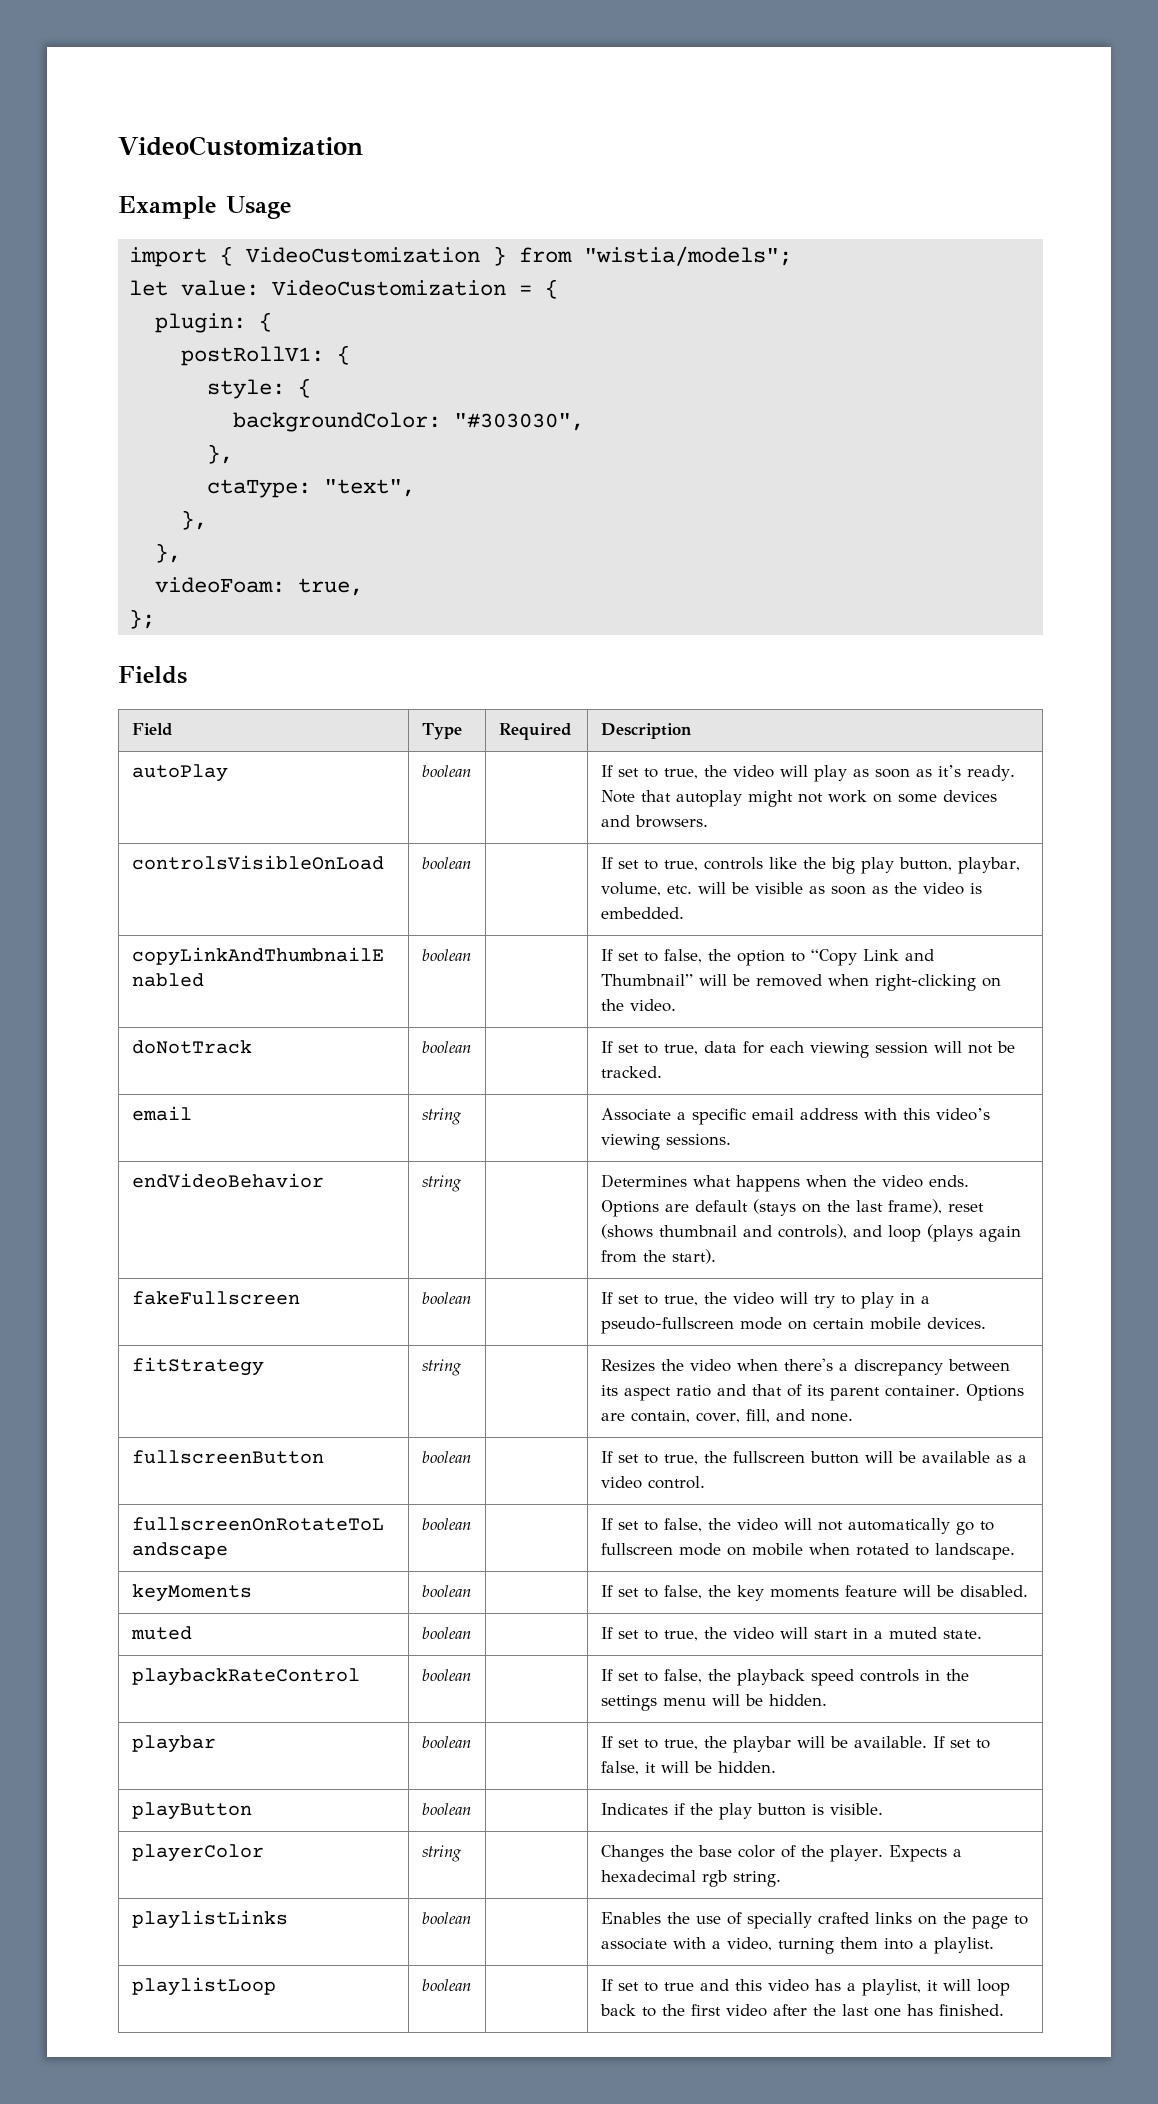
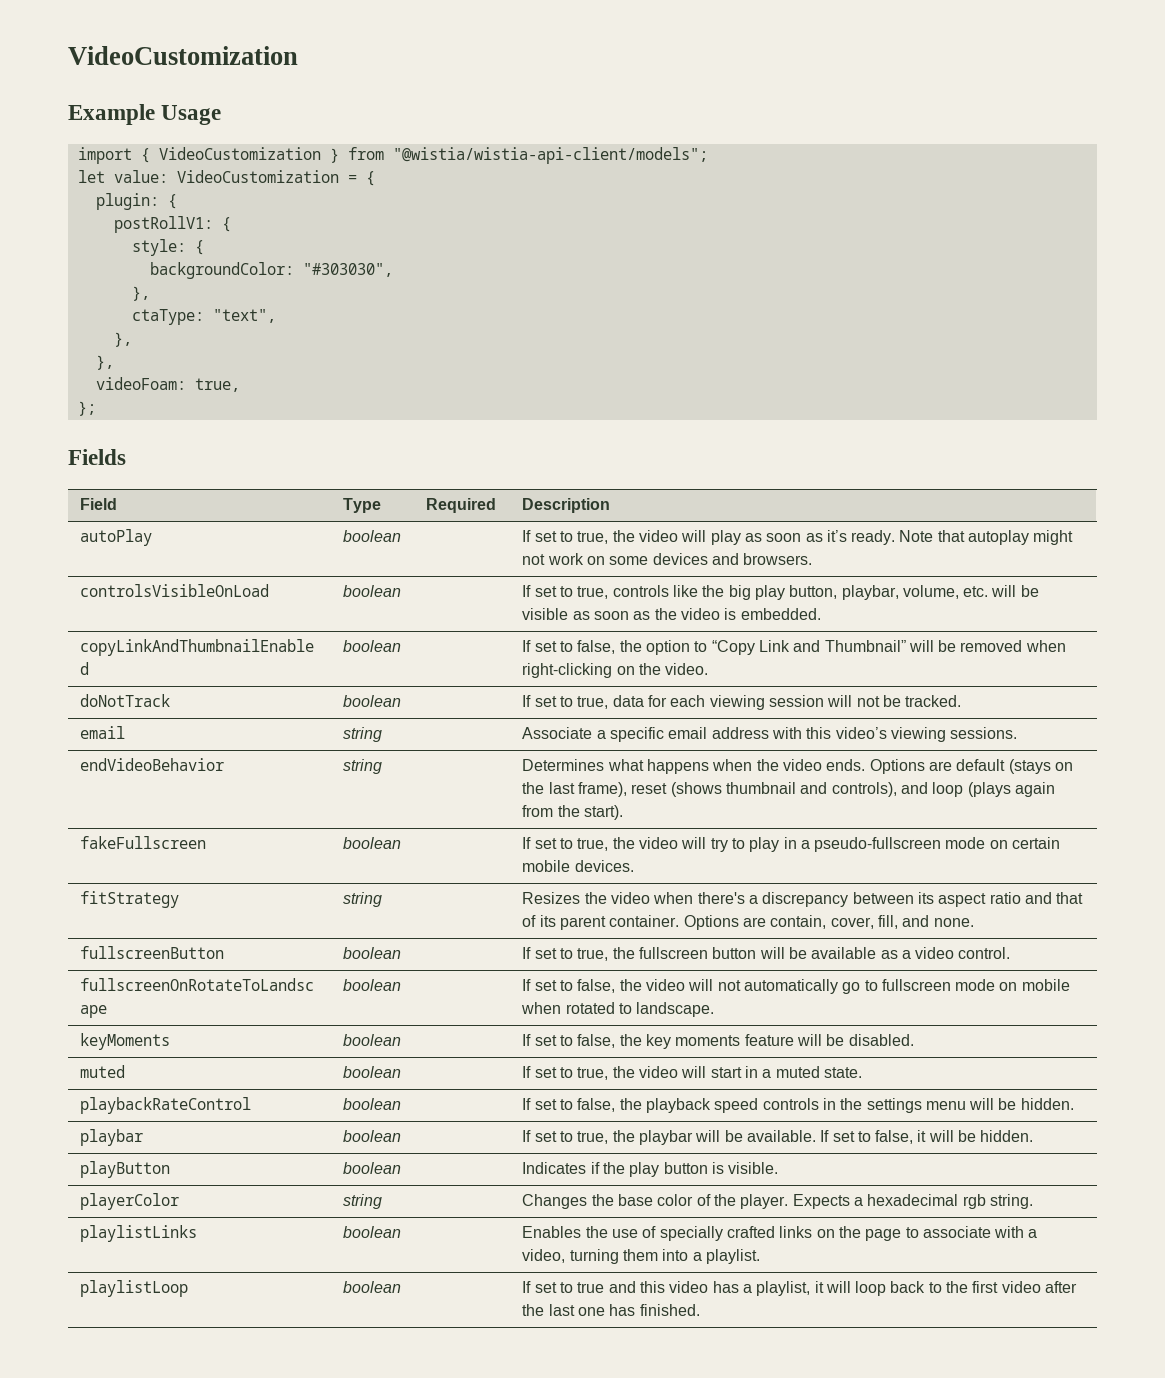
- import { VideoCustomization } from "wistia/models";
+ import { VideoCustomization } from "@wistia/wistia-api-client/models";

